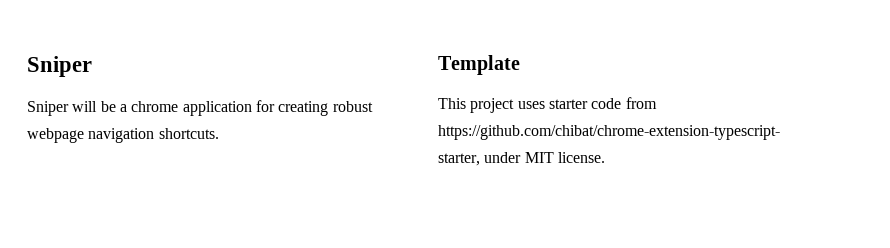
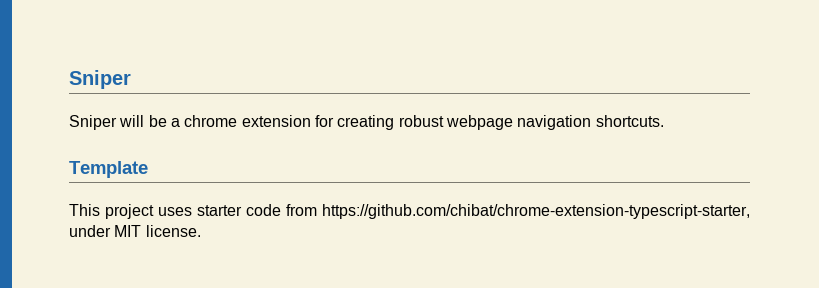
- Sniper will be a chrome application for creating robust webpage navigation shortcuts.
+ Sniper will be a chrome extension for creating robust webpage navigation shortcuts.

